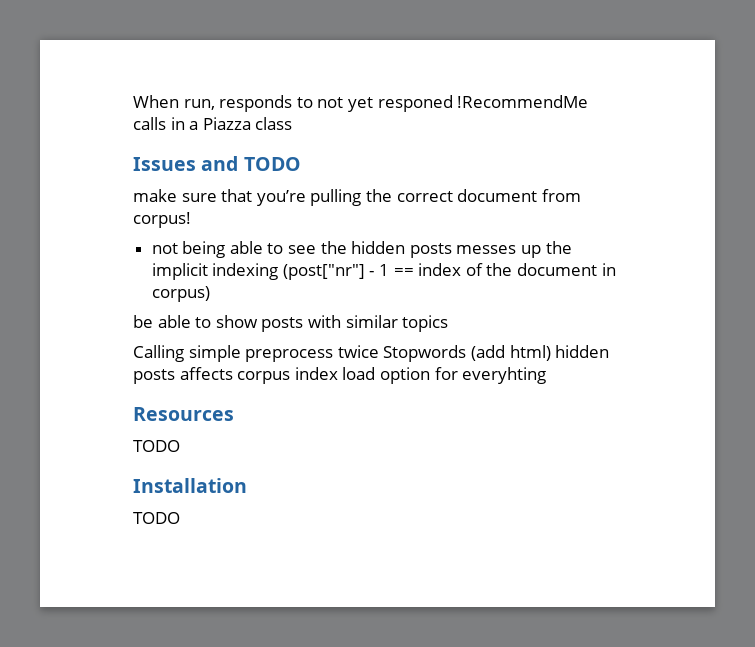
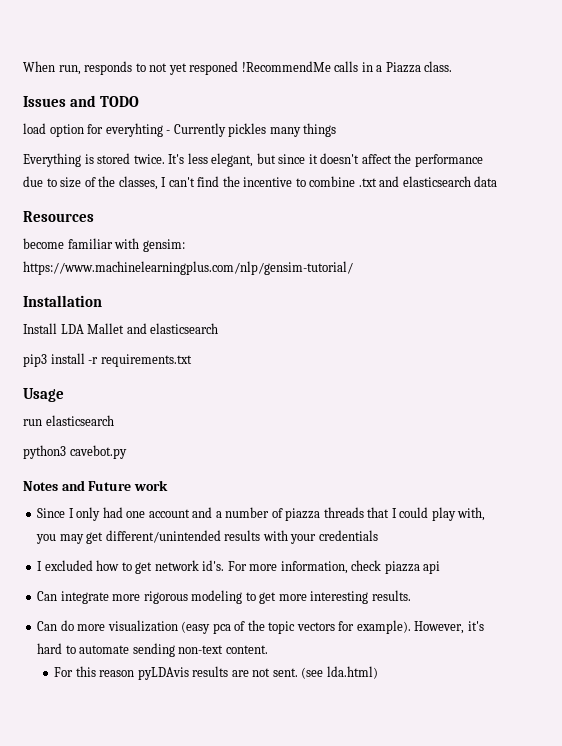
- When run, responds to not yet responed !RecommendMe calls in a Piazza class
+ When run, responds to not yet responed !RecommendMe calls in a Piazza class.
- make sure that you’re pulling the correct document from corpus!
- not being able to see the hidden posts messes up the implicit indexing (post["nr"] - 1 == index of the document in corpus)
- be able to show posts with similar topics
- Calling simple preprocess twice Stopwords (add html) hidden posts affects corpus index load option for everyhting
+ load option for everyhting - Currently pickles many things
+ Everything is stored twice. It's less elegant, but since it doesn't affect the performance due to size of the classes, I can't find the incentive to combine .txt and elasticsearch data
  Resources
- TODO
+ become familiar with gensim: https://www.machinelearningplus.com/nlp/gensim-tutorial/
  Installation
- TODO
+ Install LDA Mallet and elasticsearch
+ pip3 install -r requirements.txt
+ Usage
+ run elasticsearch
+ python3 cavebot.py
+ Notes and Future work
+ Since I only had one account and a number of piazza threads that I could play with, you may get different/unintended results with your credentials
+ I excluded how to get network id's. For more information, check piazza api
+ Can integrate more rigorous modeling to get more interesting results.
+ Can do more visualization (easy pca of the topic vectors for example). However, it's hard to automate sending non-text content.
+ For this reason pyLDAvis results are not sent. (see lda.html)

